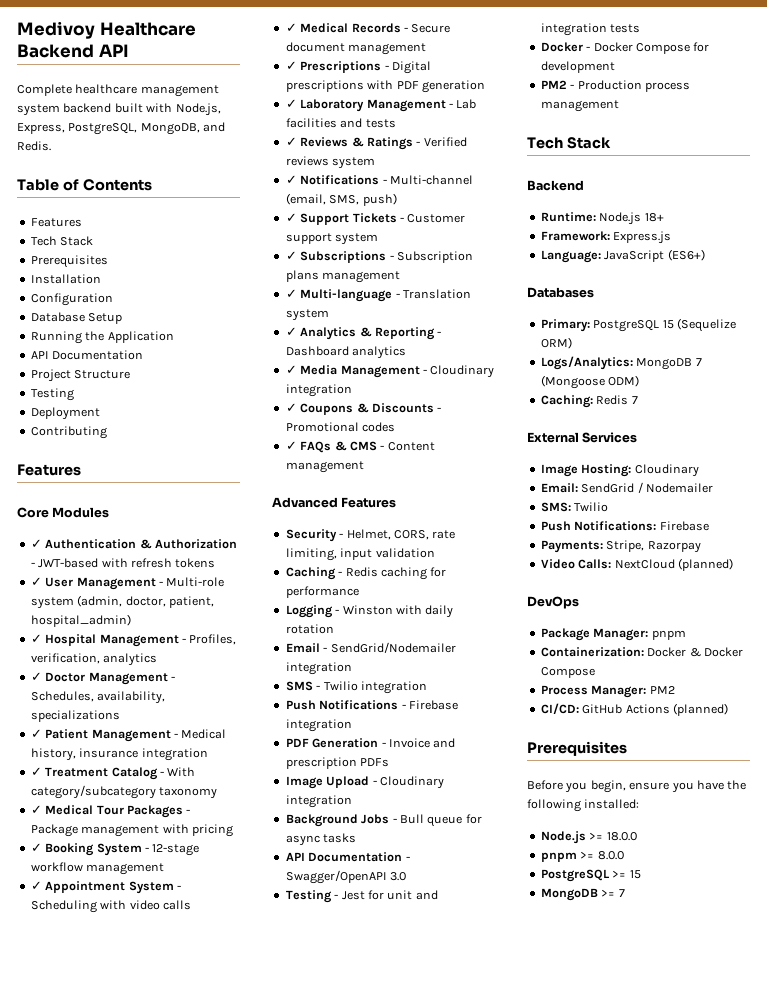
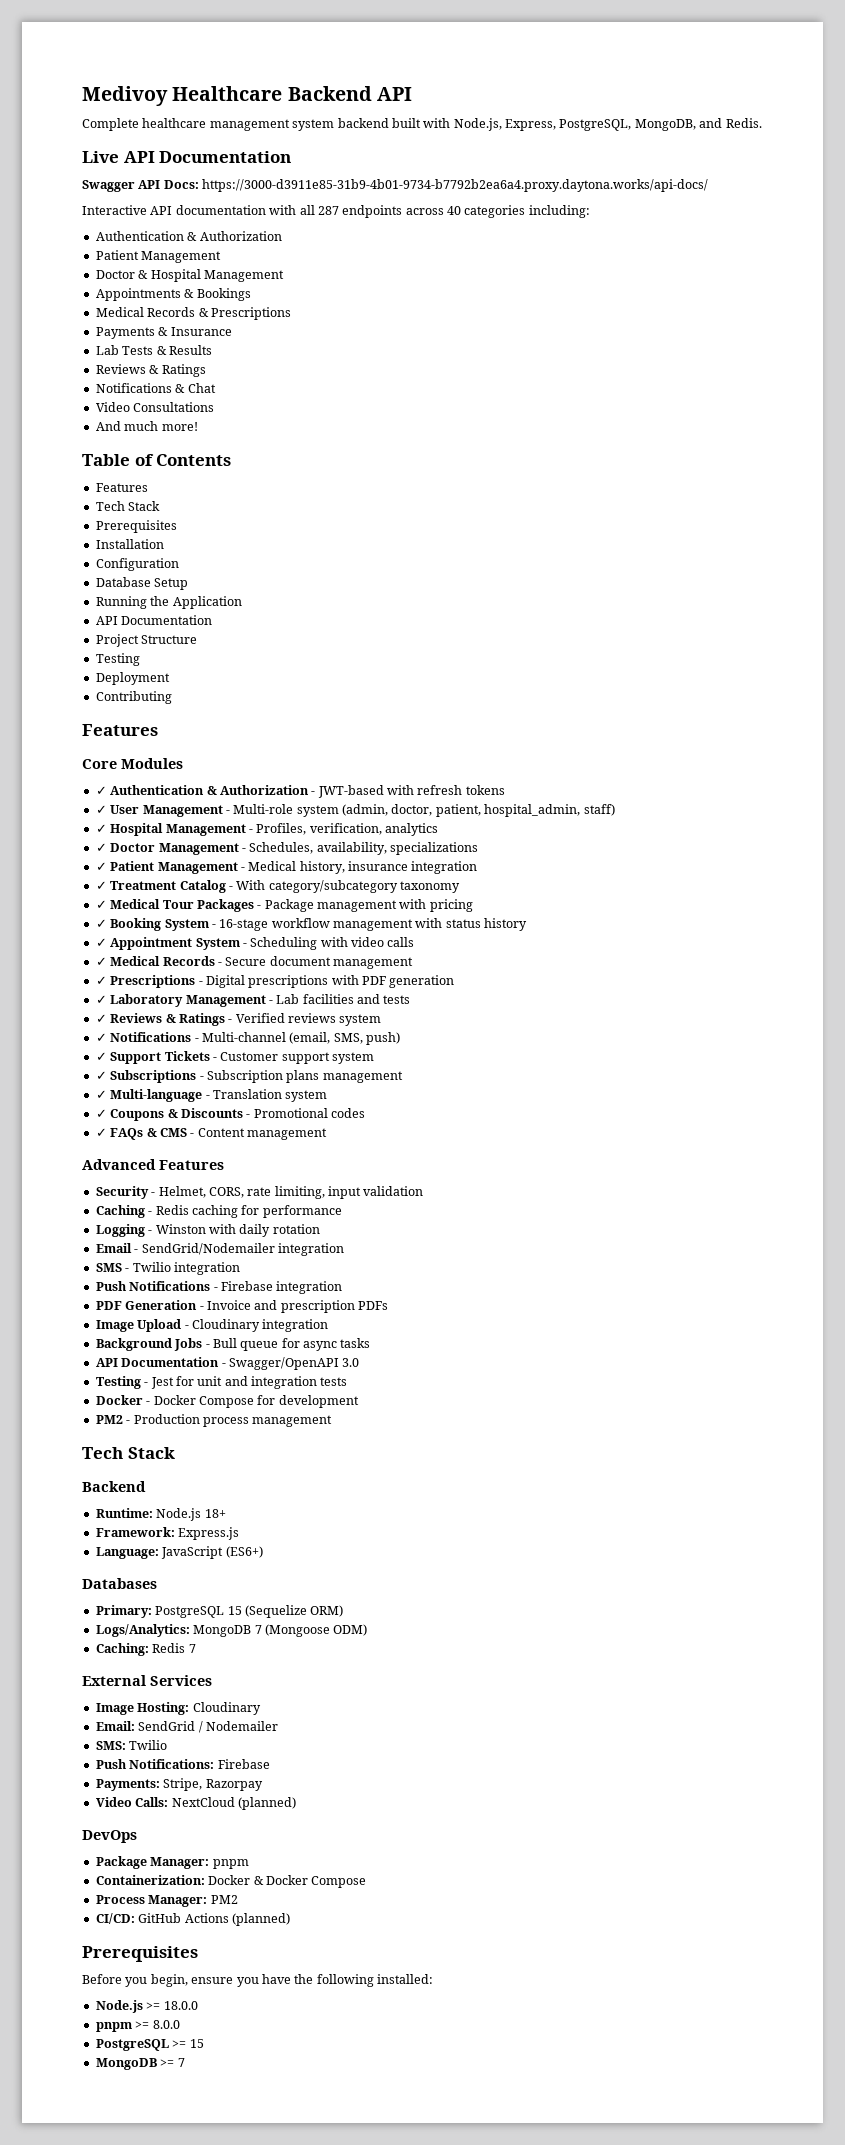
+ Live API Documentation
+ Swagger API Docs: https://3000-d3911e85-31b9-4b01-9734-b7792b2ea6a4.proxy.daytona.works/api-docs/
+ Interactive API documentation with all 287 endpoints across 40 categories including:
+ Authentication & Authorization
+ Patient Management
+ Doctor & Hospital Management
+ Appointments & Bookings
+ Medical Records & Prescriptions
+ Payments & Insurance
+ Lab Tests & Results
+ Reviews & Ratings
+ Notifications & Chat
+ Video Consultations
+ And much more!
- ✓ User Management - Multi-role system (admin, doctor, patient, hospital_admin)
+ ✓ User Management - Multi-role system (admin, doctor, patient, hospital_admin, staff)
- ✓ Booking System - 12-stage workflow management
+ ✓ Booking System - 16-stage workflow management with status history
- ✓ Analytics & Reporting - Dashboard analytics
- ✓ Media Management - Cloudinary integration

